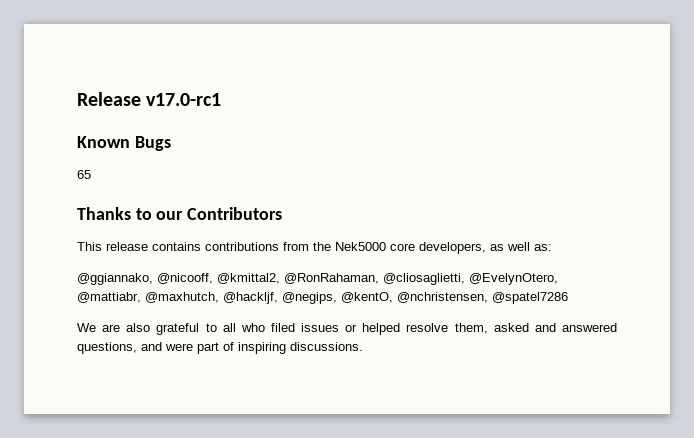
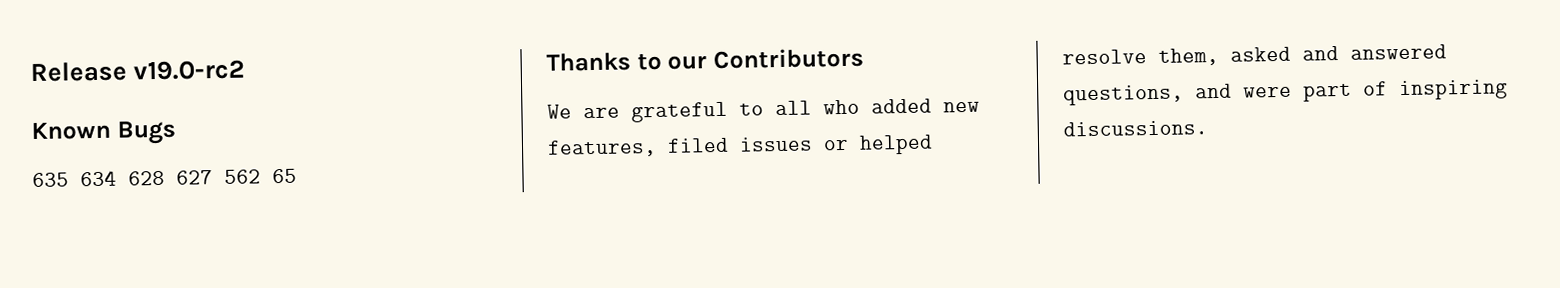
- Release v17.0-rc1
+ Release v19.0-rc2
- 65
+ 635 634 628 627 562 65
- This release contains contributions from the Nek5000 core developers, as well as:
- @ggiannako, @nicooff, @kmittal2, @RonRahaman, @cliosaglietti, @EvelynOtero, @mattiabr, @maxhutch, @hackljf, @negips, @kentO, @nchristensen, @spatel7286
- We are also grateful to all who filed issues or helped resolve them, asked and answered questions, and were part of inspiring discussions.
+ We are grateful to all who added new features, filed issues or helped resolve them, asked and answered questions, and were part of inspiring discussions.

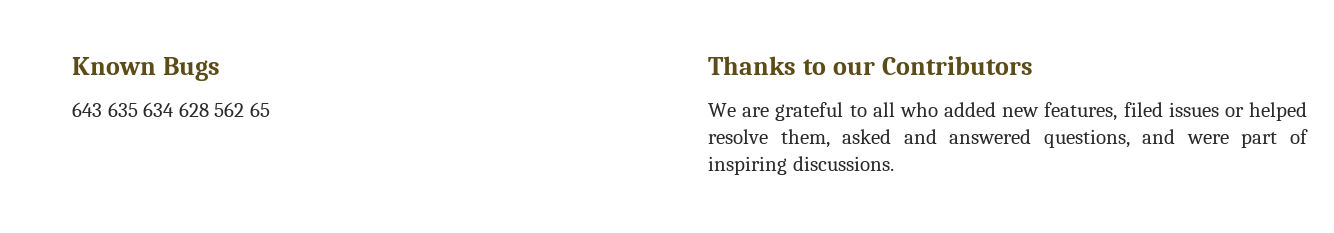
- Release v19.0-rc2
- 635 634 628 627 562 65
+ 643 635 634 628 562 65

